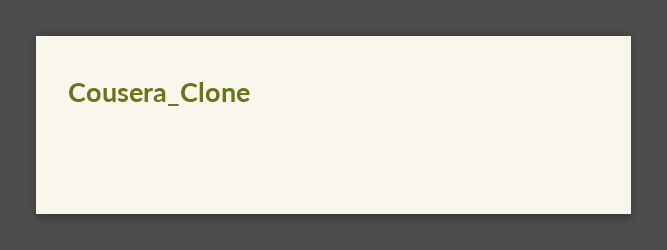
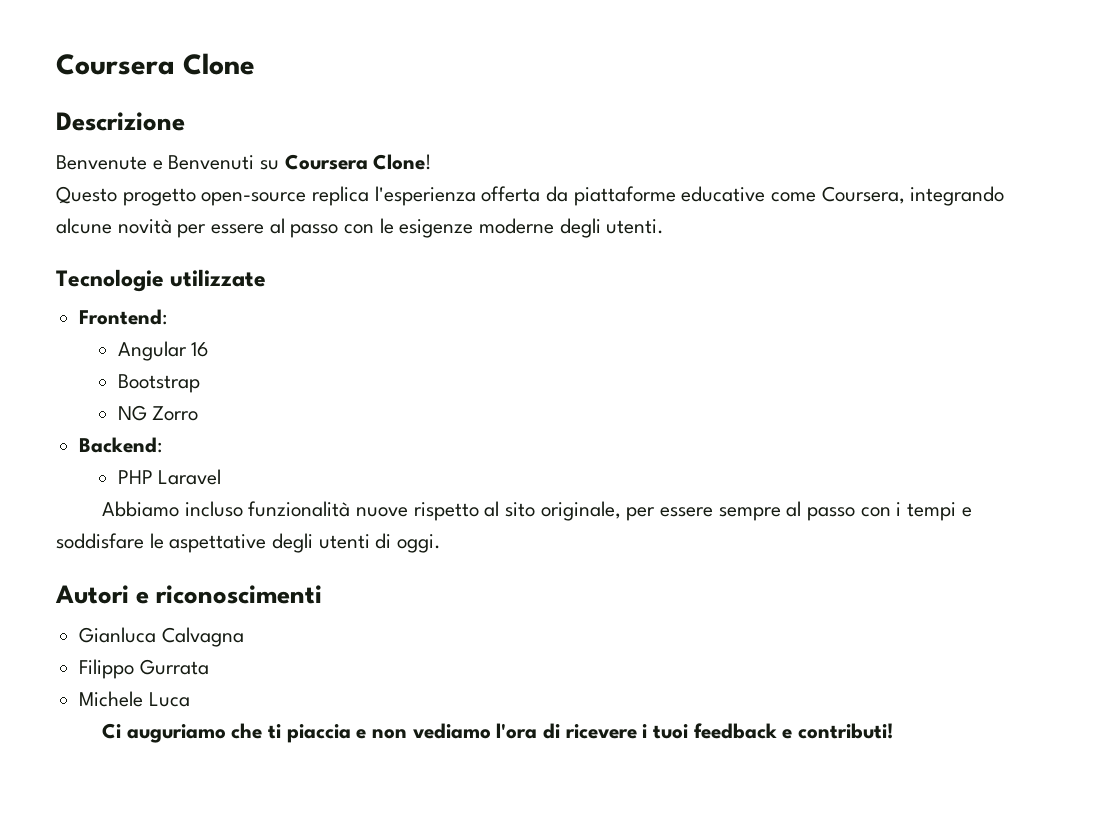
- Cousera_Clone
+ Coursera Clone
+ Descrizione
+ Benvenute e Benvenuti su Coursera Clone!
+ Questo progetto open-source replica l'esperienza offerta da piattaforme educative come Coursera, integrando alcune novità per essere al passo con le esigenze moderne degli utenti.
+ Tecnologie utilizzate
+ Frontend:
+ Angular 16
+ Bootstrap
+ NG Zorro
+ Backend:
+ PHP Laravel
+ Abbiamo incluso funzionalità nuove rispetto al sito originale, per essere sempre al passo con i tempi e soddisfare le aspettative degli utenti di oggi.
+ Autori e riconoscimenti
+ Gianluca Calvagna
+ Filippo Gurrata
+ Michele Luca
+ Ci auguriamo che ti piaccia e non vediamo l'ora di ricevere i tuoi feedback e contributi!

